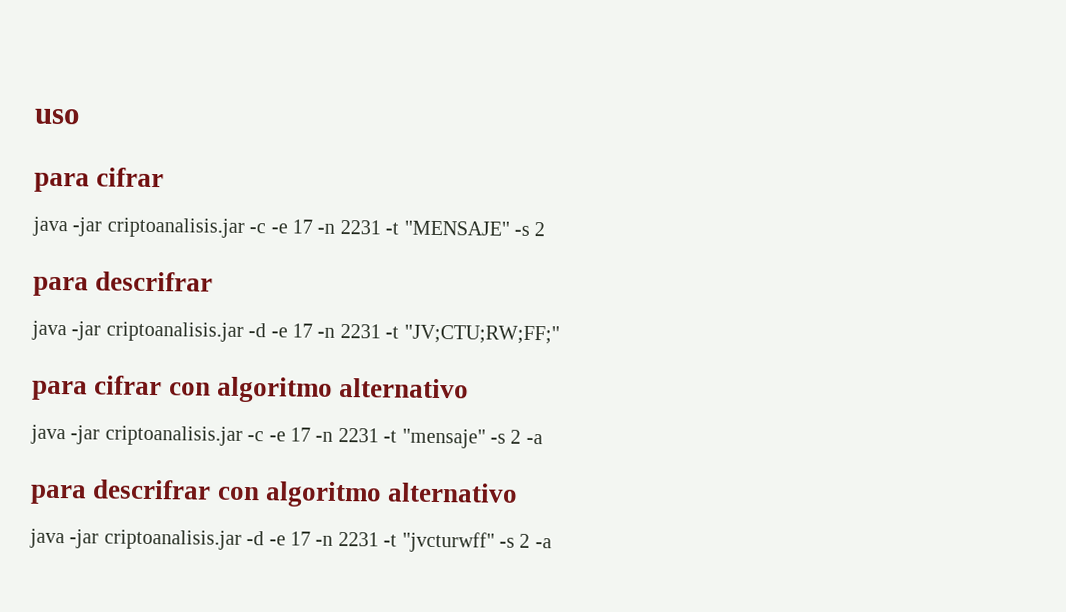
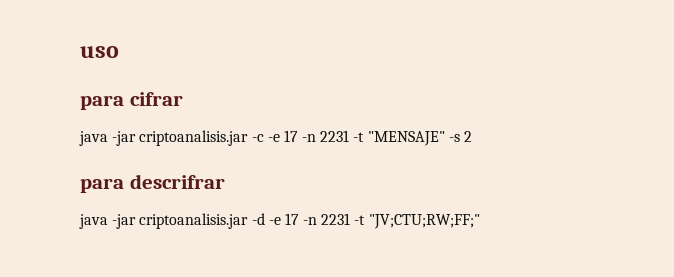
- para cifrar con algoritmo alternativo
- java -jar criptoanalisis.jar -c -e 17 -n 2231 -t "mensaje" -s 2 -a
- para descrifrar con algoritmo alternativo
- java -jar criptoanalisis.jar -d -e 17 -n 2231 -t "jvcturwff" -s 2 -a

